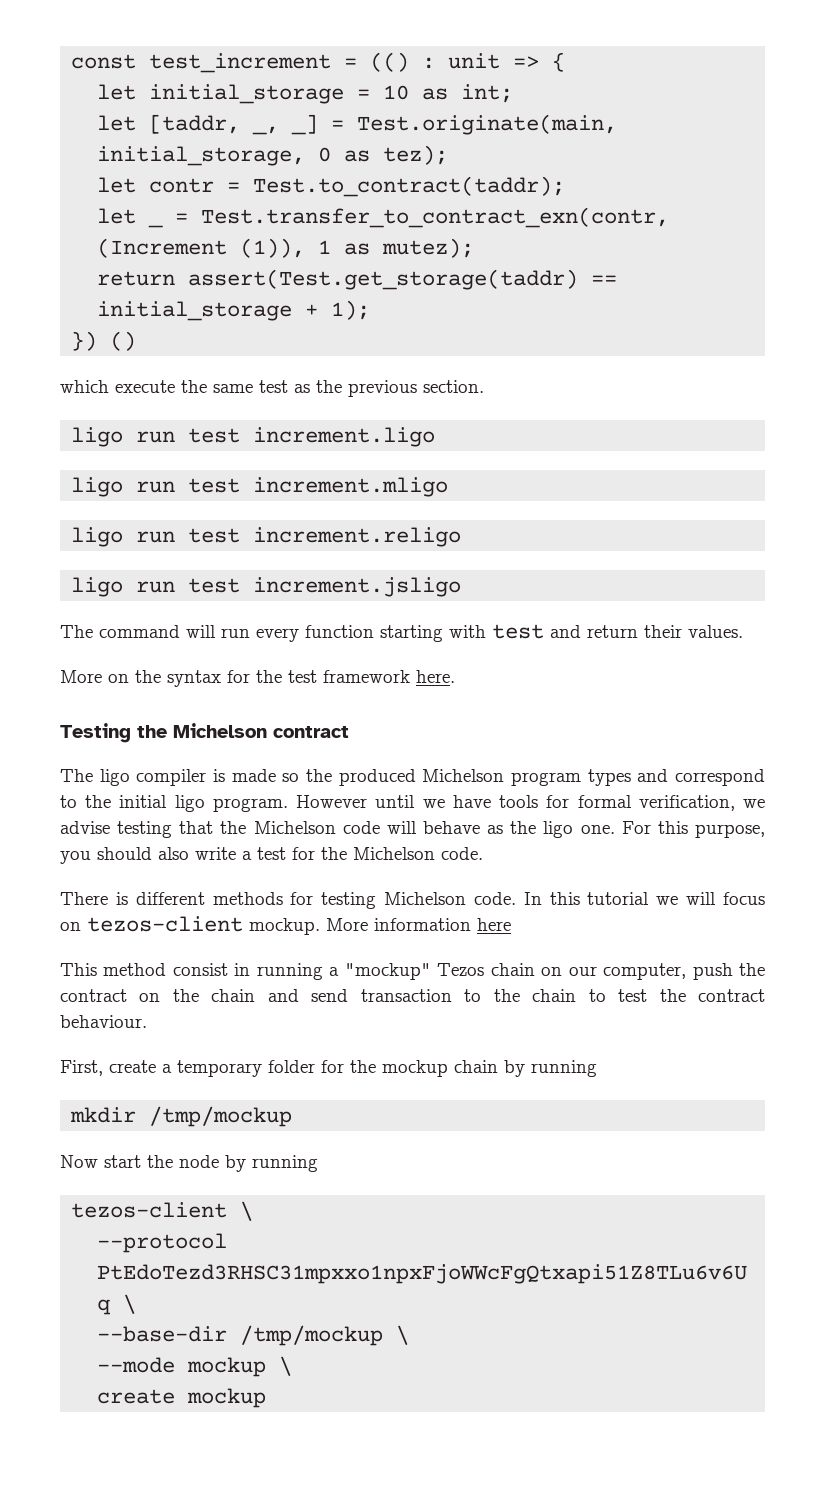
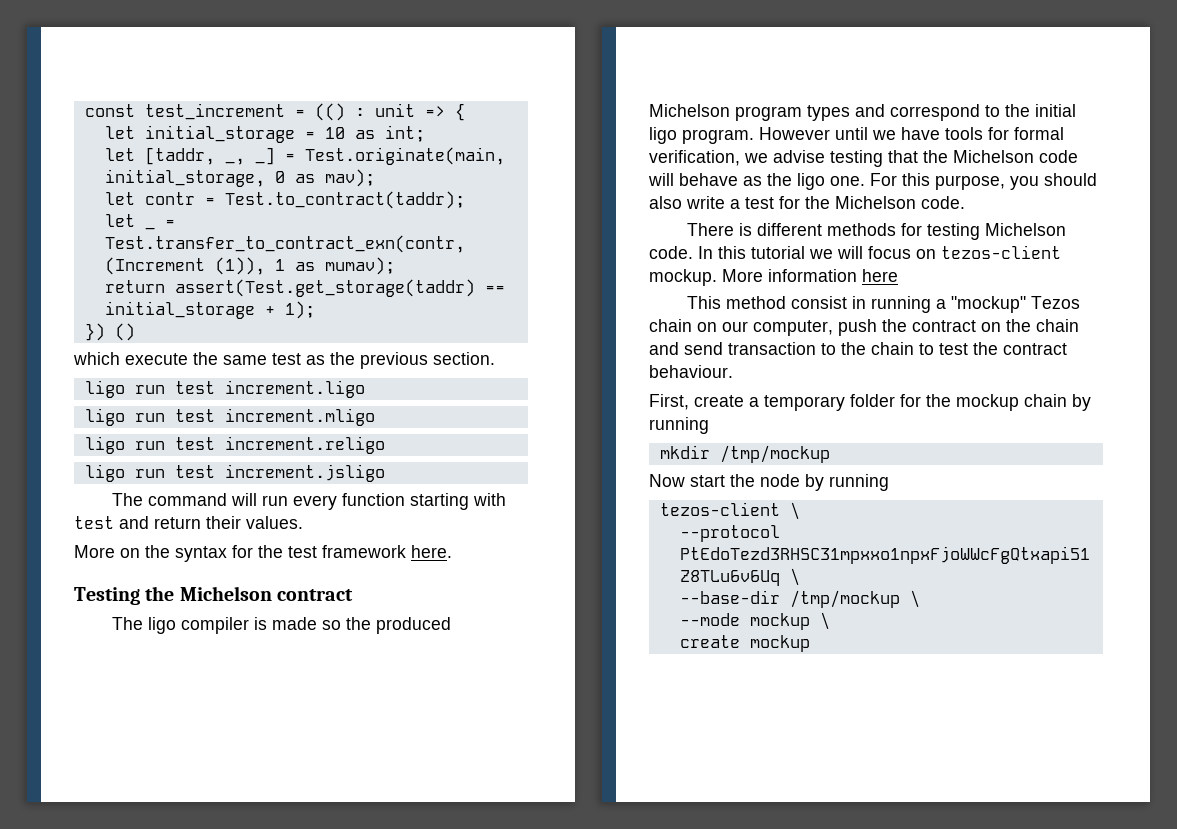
- let [taddr, _, _] = Test.originate(main, initial_storage, 0 as tez);
+ let [taddr, _, _] = Test.originate(main, initial_storage, 0 as mav);
- let _ = Test.transfer_to_contract_exn(contr, (Increment (1)), 1 as mutez);
+ let _ = Test.transfer_to_contract_exn(contr, (Increment (1)), 1 as mumav);

